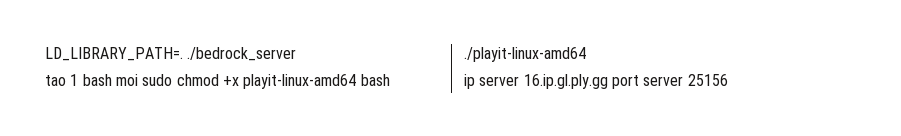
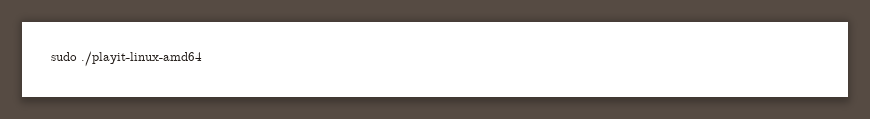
- LD_LIBRARY_PATH=. ./bedrock_server
- tao 1 bash moi sudo chmod +x playit-linux-amd64 bash ./playit-linux-amd64
- ip server 16.ip.gl.ply.gg port server 25156
+ sudo ./playit-linux-amd64

